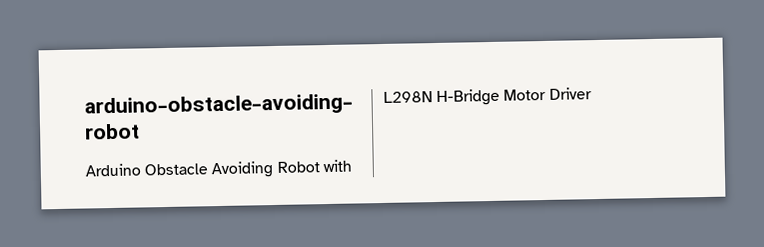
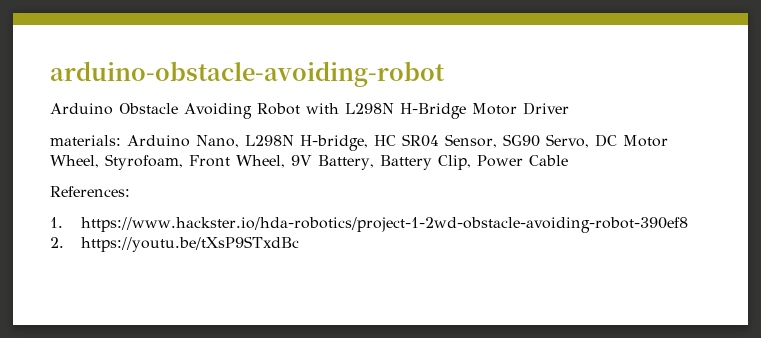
+ materials: Arduino Nano, L298N H-bridge, HC SR04 Sensor, SG90 Servo, DC Motor Wheel, Styrofoam, Front Wheel, 9V Battery, Battery Clip, Power Cable
+ References:
+ 1. https://www.hackster.io/hda-robotics/project-1-2wd-obstacle-avoiding-robot-390ef8
+ 2. https://youtu.be/tXsP9STxdBc

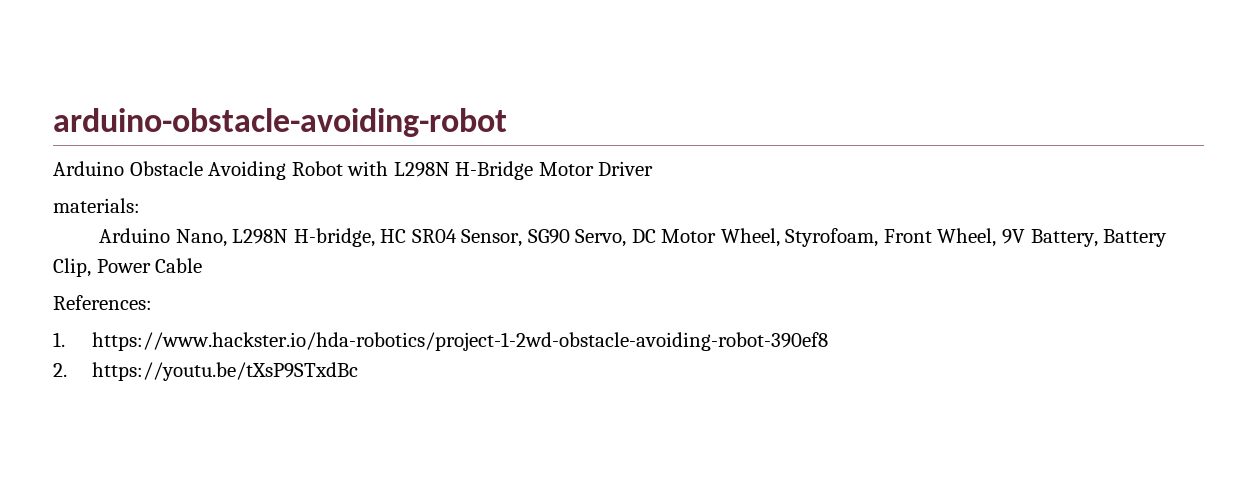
- materials: Arduino Nano, L298N H-bridge, HC SR04 Sensor, SG90 Servo, DC Motor Wheel, Styrofoam, Front Wheel, 9V Battery, Battery Clip, Power Cable
+ materials:
+ Arduino Nano, L298N H-bridge, HC SR04 Sensor, SG90 Servo, DC Motor Wheel, Styrofoam, Front Wheel, 9V Battery, Battery Clip, Power Cable

